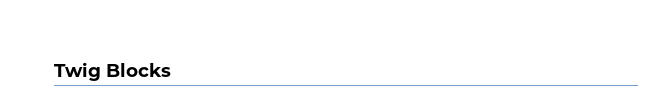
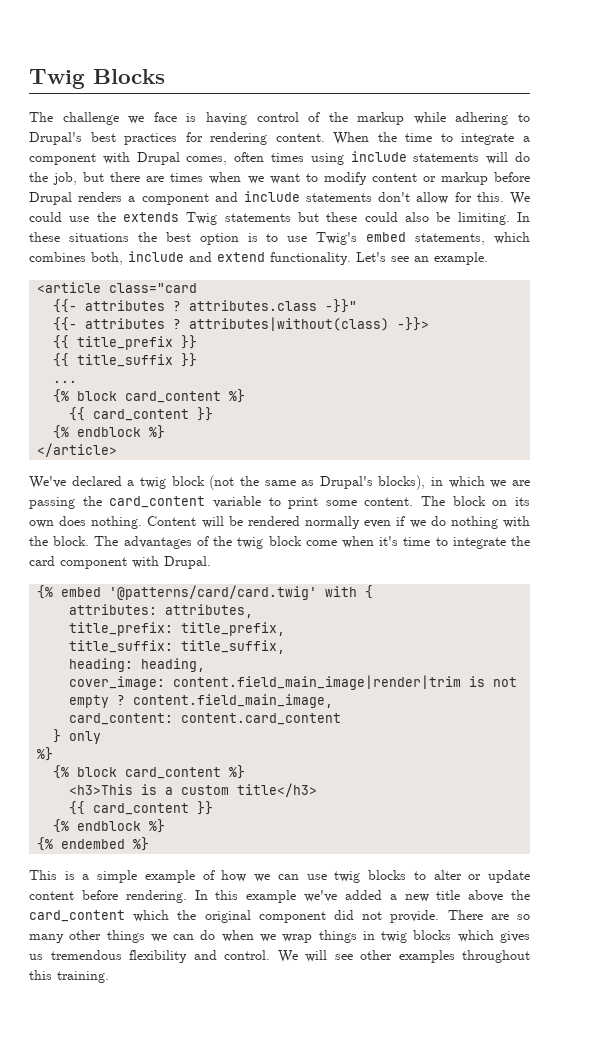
+ The challenge we face is having control of the markup while adhering to Drupal's best practices for rendering content. When the time to integrate a component with Drupal comes, often times using include statements will do the job, but there are times when we want to modify content or markup before Drupal renders a component and include statements don't allow for this. We could use the extends Twig statements but these could also be limiting. In these situations the best option is to use Twig's embed statements, which combines both, include and extend functionality. Let's see an example.
+ <article class="card
+ {{- attributes ? attributes.class -}}"
+ {{- attributes ? attributes|without(class) -}}>
+ {{ title_prefix }}
+ {{ title_suffix }}
+ ...
+ {% block card_content %}
+ {{ card_content }}
+ {% endblock %}
+ </article>
+ We've declared a twig block (not the same as Drupal's blocks), in which we are passing the card_content variable to print some content. The block on its own does nothing. Content will be rendered normally even if we do nothing with the block. The advantages of the twig block come when it's time to integrate the card component with Drupal.
+ {% embed '@patterns/card/card.twig' with {
+ attributes: attributes,
+ title_prefix: title_prefix,
+ title_suffix: title_suffix,
+ heading: heading,
+ cover_image: content.field_main_image|render|trim is not empty ? content.field_main_image,
+ card_content: content.card_content
+ } only
+ %}
+ {% block card_content %}
+ <h3>This is a custom title</h3>
+ {{ card_content }}
+ {% endblock %}
+ {% endembed %}
+ This is a simple example of how we can use twig blocks to alter or update content before rendering. In this example we've added a new title above the card_content which the original component did not provide. There are so many other things we can do when we wrap things in twig blocks which gives us tremendous flexibility and control. We will see other examples throughout this training.

